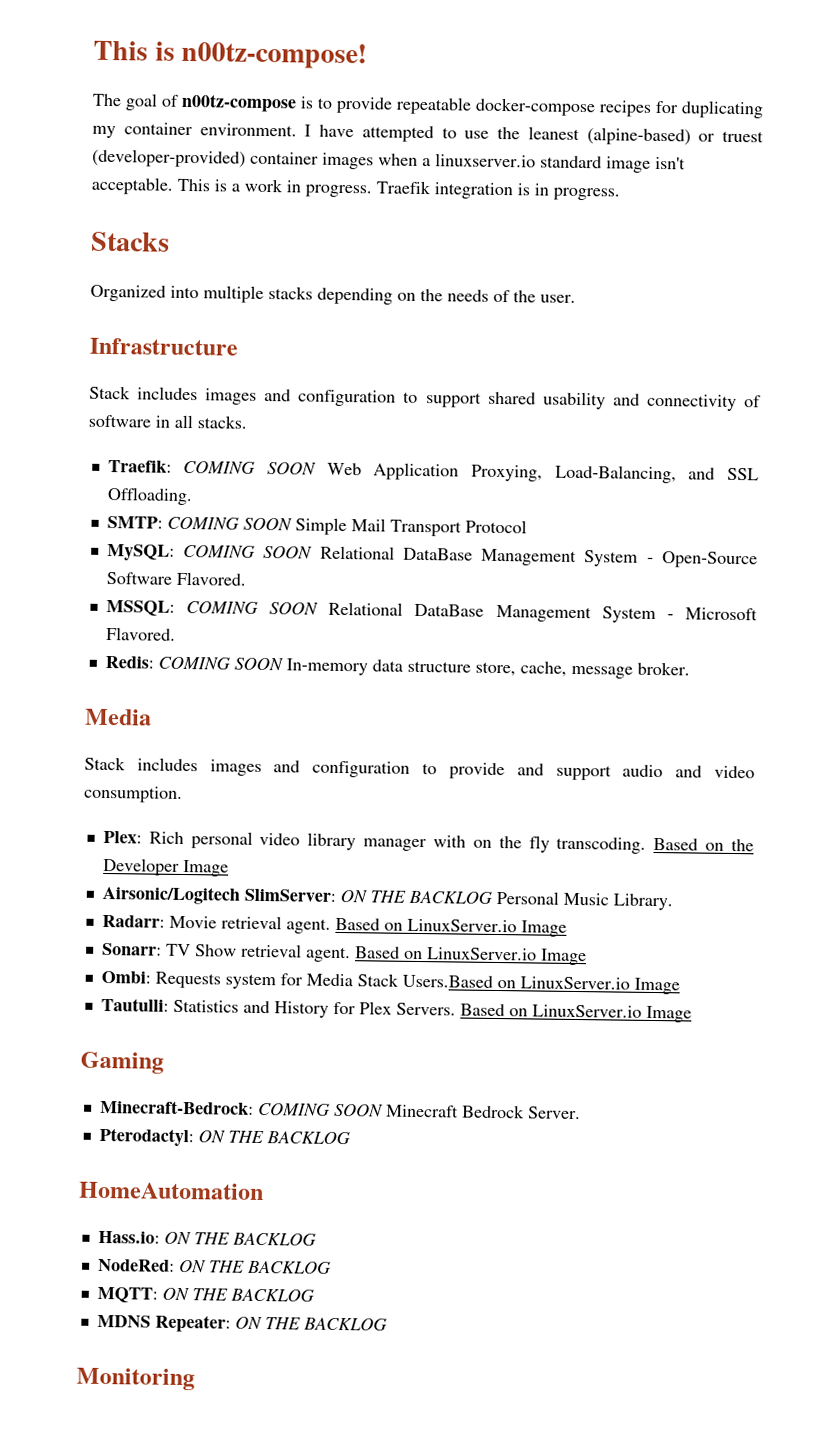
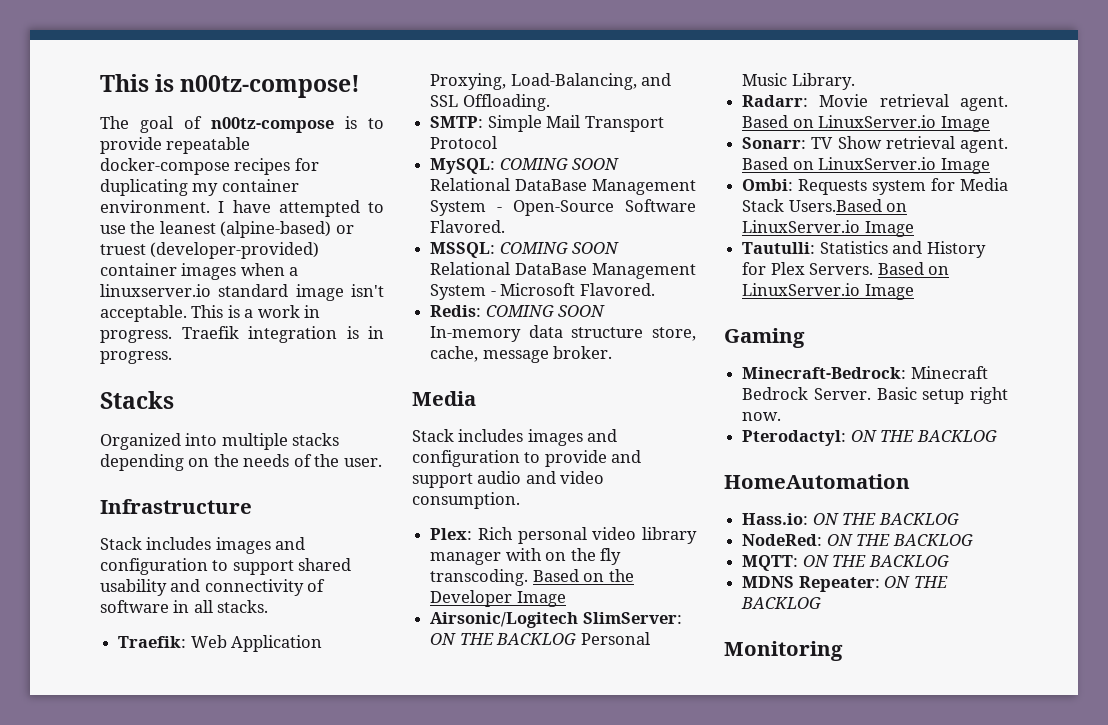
- Traefik: COMING SOON Web Application Proxying, Load-Balancing, and SSL Offloading.
+ Traefik: Web Application Proxying, Load-Balancing, and SSL Offloading.
- SMTP: COMING SOON Simple Mail Transport Protocol
+ SMTP: Simple Mail Transport Protocol
- Minecraft-Bedrock: COMING SOON Minecraft Bedrock Server.
+ Minecraft-Bedrock: Minecraft Bedrock Server. Basic setup right now.

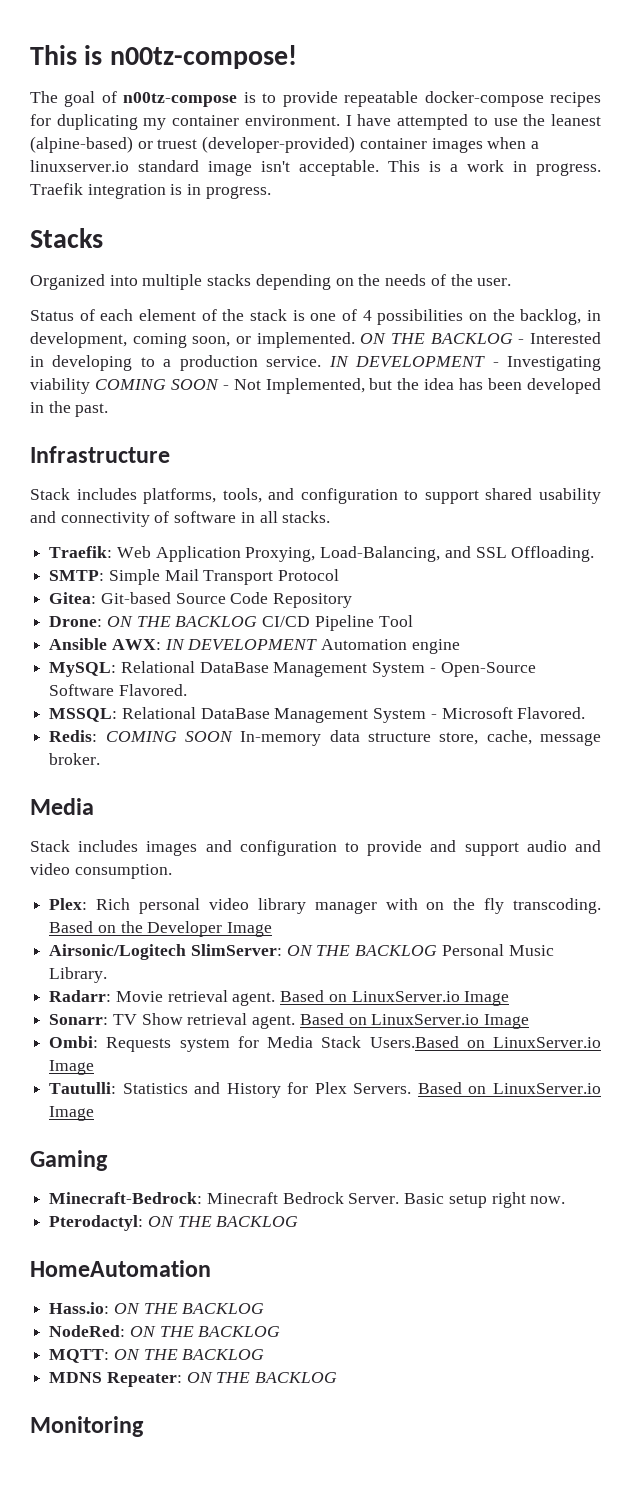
+ Status of each element of the stack is one of 4 possibilities on the backlog, in development, coming soon, or implemented. ON THE BACKLOG - Interested in developing to a production service. IN DEVELOPMENT - Investigating viability COMING SOON - Not Implemented, but the idea has been developed in the past.
- Stack includes images and configuration to support shared usability and connectivity of software in all stacks.
+ Stack includes platforms, tools, and configuration to support shared usability and connectivity of software in all stacks.
+ Gitea: Git-based Source Code Repository
+ Drone: ON THE BACKLOG CI/CD Pipeline Tool
+ Ansible AWX: IN DEVELOPMENT Automation engine
- MySQL: COMING SOON Relational DataBase Management System - Open-Source Software Flavored.
+ MySQL: Relational DataBase Management System - Open-Source Software Flavored.
- MSSQL: COMING SOON Relational DataBase Management System - Microsoft Flavored.
+ MSSQL: Relational DataBase Management System - Microsoft Flavored.

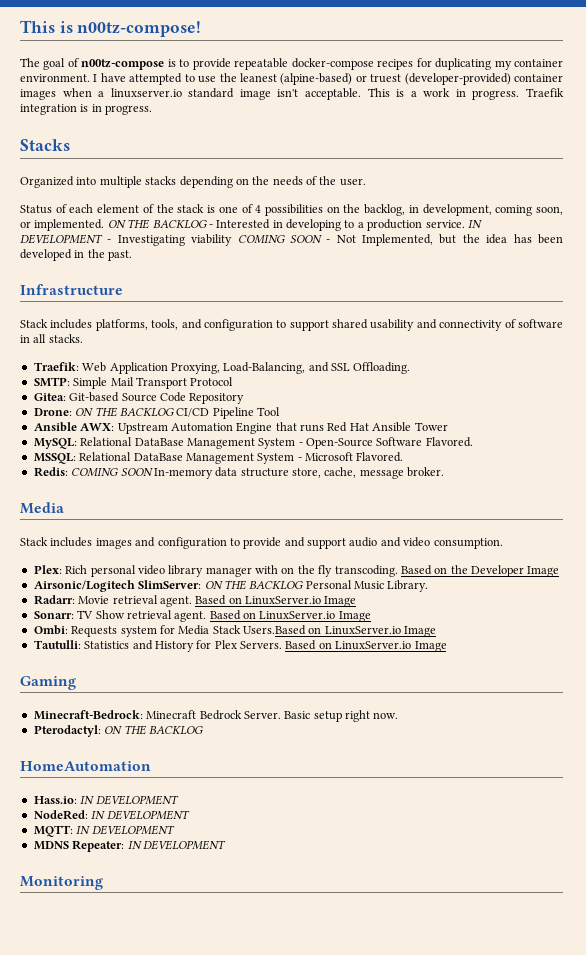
- Ansible AWX: IN DEVELOPMENT Automation engine
+ Ansible AWX: Upstream Automation Engine that runs Red Hat Ansible Tower
- Hass.io: ON THE BACKLOG
- NodeRed: ON THE BACKLOG
- MQTT: ON THE BACKLOG
+ Hass.io: IN DEVELOPMENT
+ NodeRed: IN DEVELOPMENT
+ MQTT: IN DEVELOPMENT
- MDNS Repeater: ON THE BACKLOG
+ MDNS Repeater: IN DEVELOPMENT

